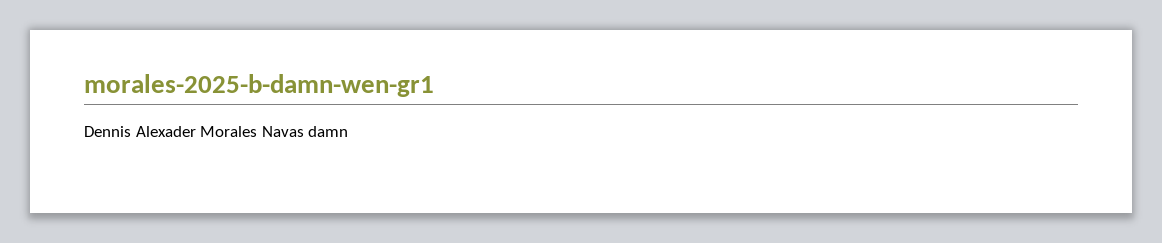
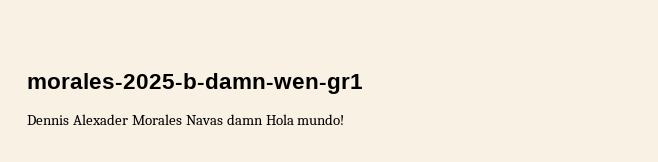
- Dennis Alexader Morales Navas damn
+ Dennis Alexader Morales Navas damn Hola mundo!

